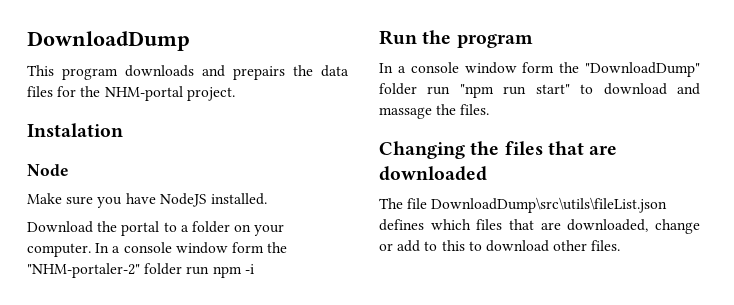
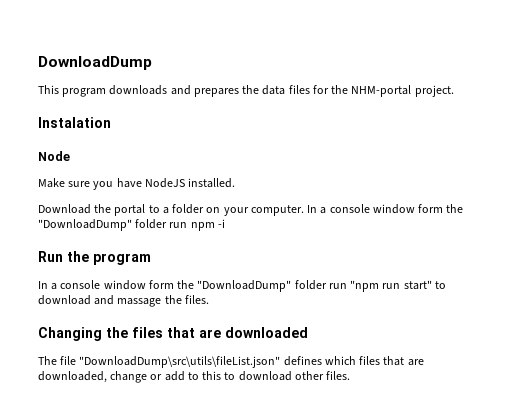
- This program downloads and prepairs the data files for the NHM-portal project.
+ This program downloads and prepares the data files for the NHM-portal project.
- In a console window form the "NHM-portaler-2" folder run npm -i
+ In a console window form the "DownloadDump" folder run npm -i
- The file DownloadDump\src\utils\fileList.json defines which files that are downloaded, change or add to this to download other files.
+ The file "DownloadDump\src\utils\fileList.json" defines which files that are downloaded, change or add to this to download other files.

